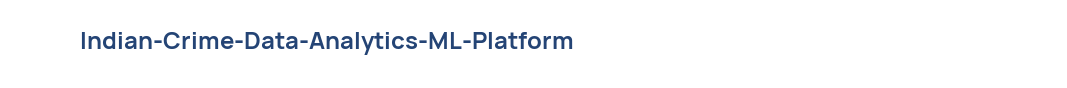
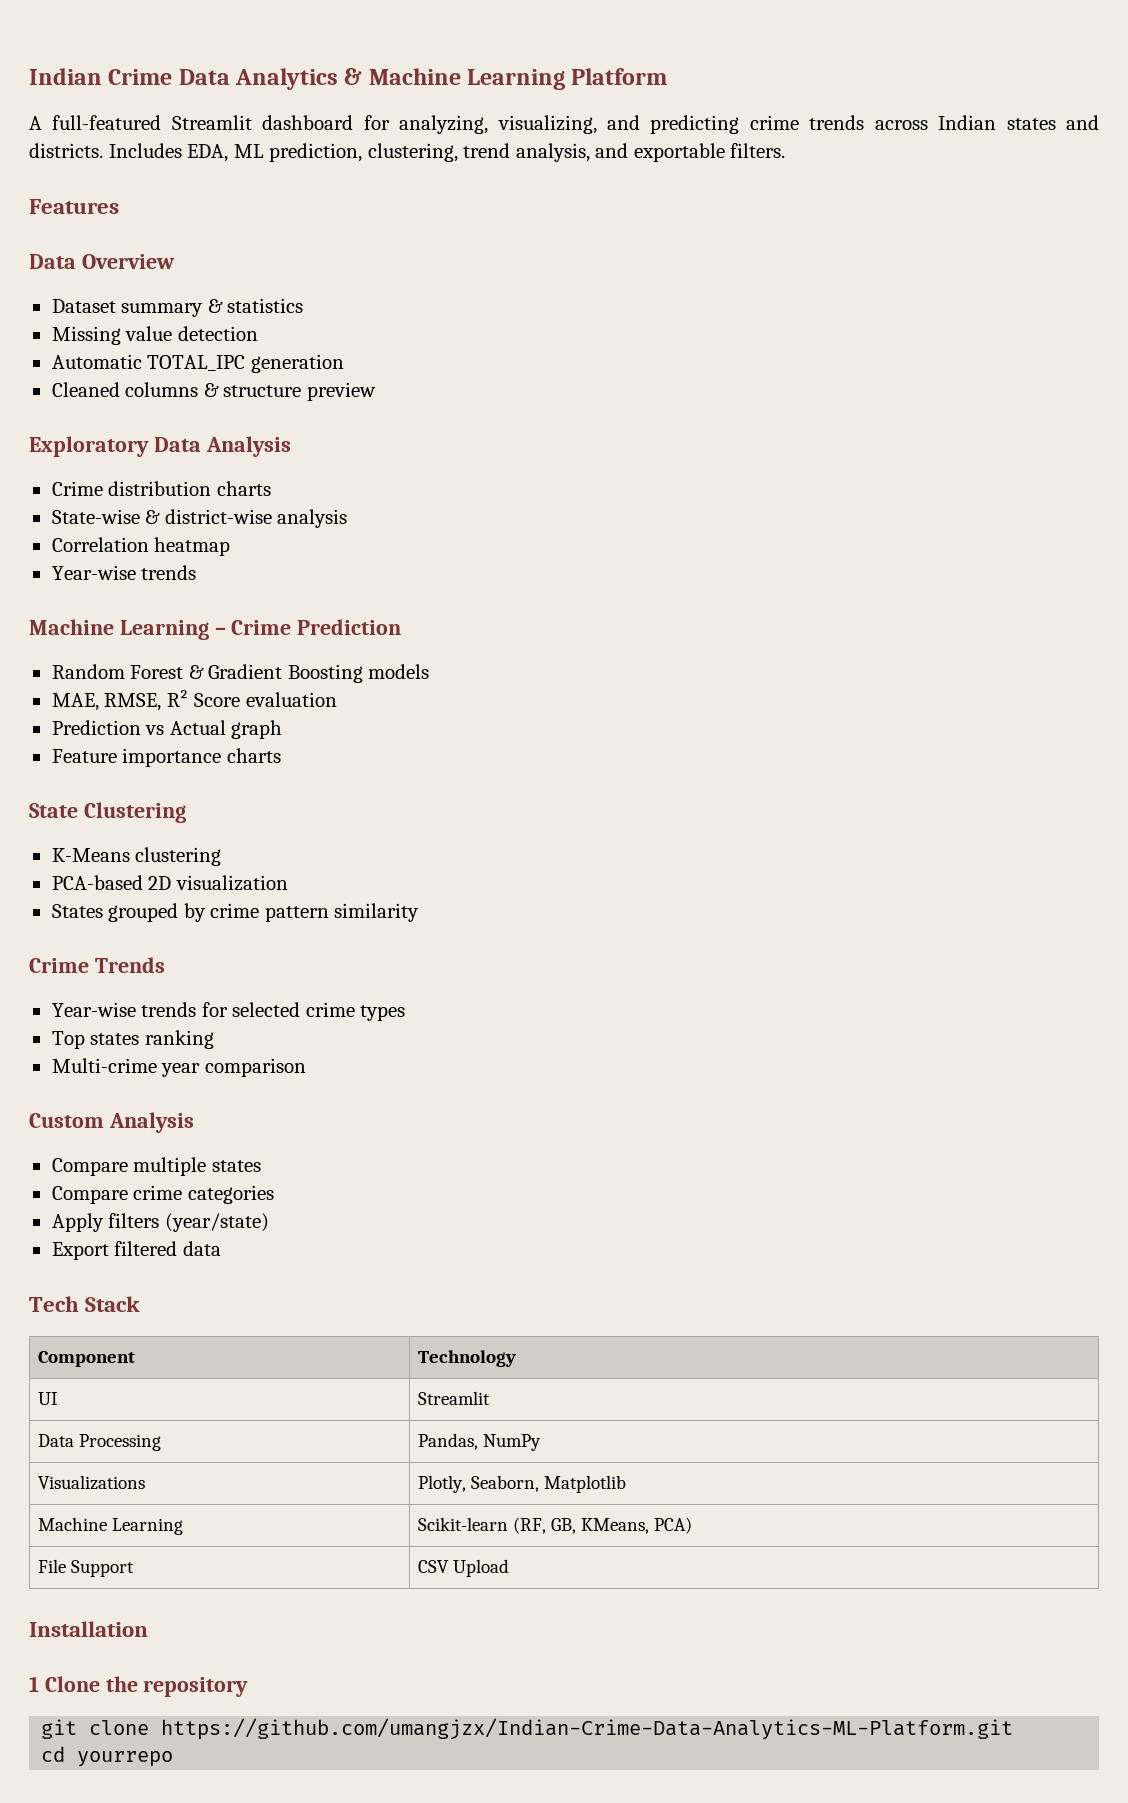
- Indian-Crime-Data-Analytics-ML-Platform
+ Indian Crime Data Analytics & Machine Learning Platform
+ A full-featured Streamlit dashboard for analyzing, visualizing, and predicting crime trends across Indian states and districts. Includes EDA, ML prediction, clustering, trend analysis, and exportable filters.
+ Features
+ Data Overview
+ Dataset summary & statistics
+ Missing value detection
+ Automatic TOTAL_IPC generation
+ Cleaned columns & structure preview
+ Exploratory Data Analysis
+ Crime distribution charts
+ State-wise & district-wise analysis
+ Correlation heatmap
+ Year-wise trends
+ Machine Learning – Crime Prediction
+ Random Forest & Gradient Boosting models
+ MAE, RMSE, R² Score evaluation
+ Prediction vs Actual graph
+ Feature importance charts
+ State Clustering
+ K-Means clustering
+ PCA-based 2D visualization
+ States grouped by crime pattern similarity
+ Crime Trends
+ Year-wise trends for selected crime types
+ Top states ranking
+ Multi-crime year comparison
+ Custom Analysis
+ Compare multiple states
+ Compare crime categories
+ Apply filters (year/state)
+ Export filtered data
+ Tech Stack
+ Component | Technology
+ UI | Streamlit
+ Data Processing | Pandas, NumPy
+ Visualizations | Plotly, Seaborn, Matplotlib
+ Machine Learning | Scikit-learn (RF, GB, KMeans, PCA)
+ File Support | CSV Upload
+ Installation
+ 1 Clone the repository
+ git clone https://github.com/umangjzx/Indian-Crime-Data-Analytics-ML-Platform.git
+ cd yourrepo

